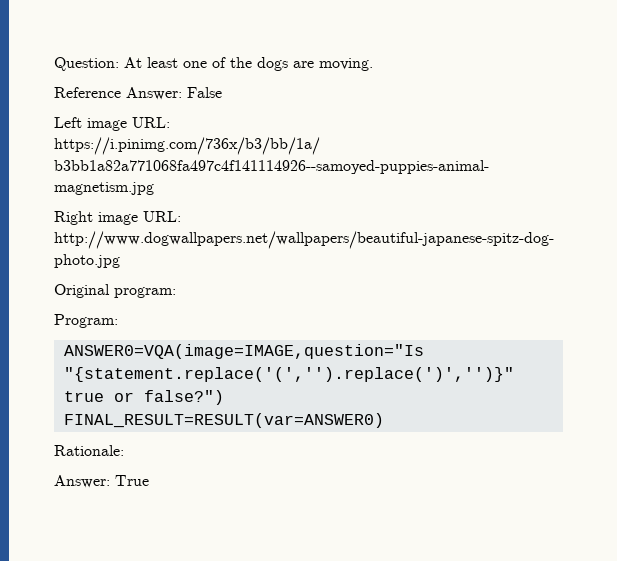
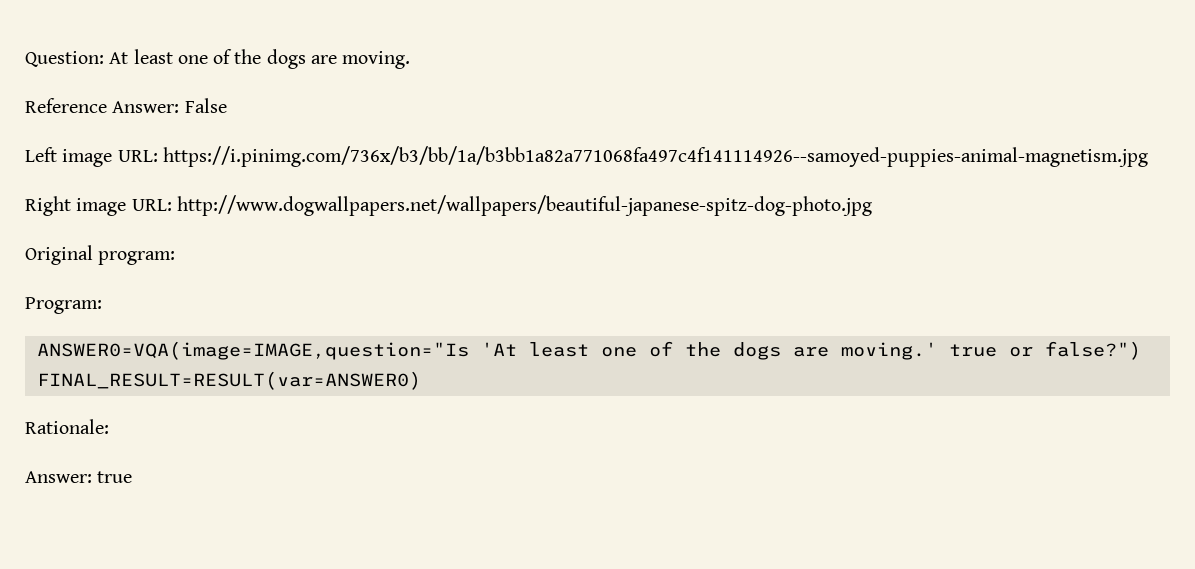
- ANSWER0=VQA(image=IMAGE,question="Is "{statement.replace('(','').replace(')','')}" true or false?")
+ ANSWER0=VQA(image=IMAGE,question="Is 'At least one of the dogs are moving.' true or false?")
- Answer: True
+ Answer: true

